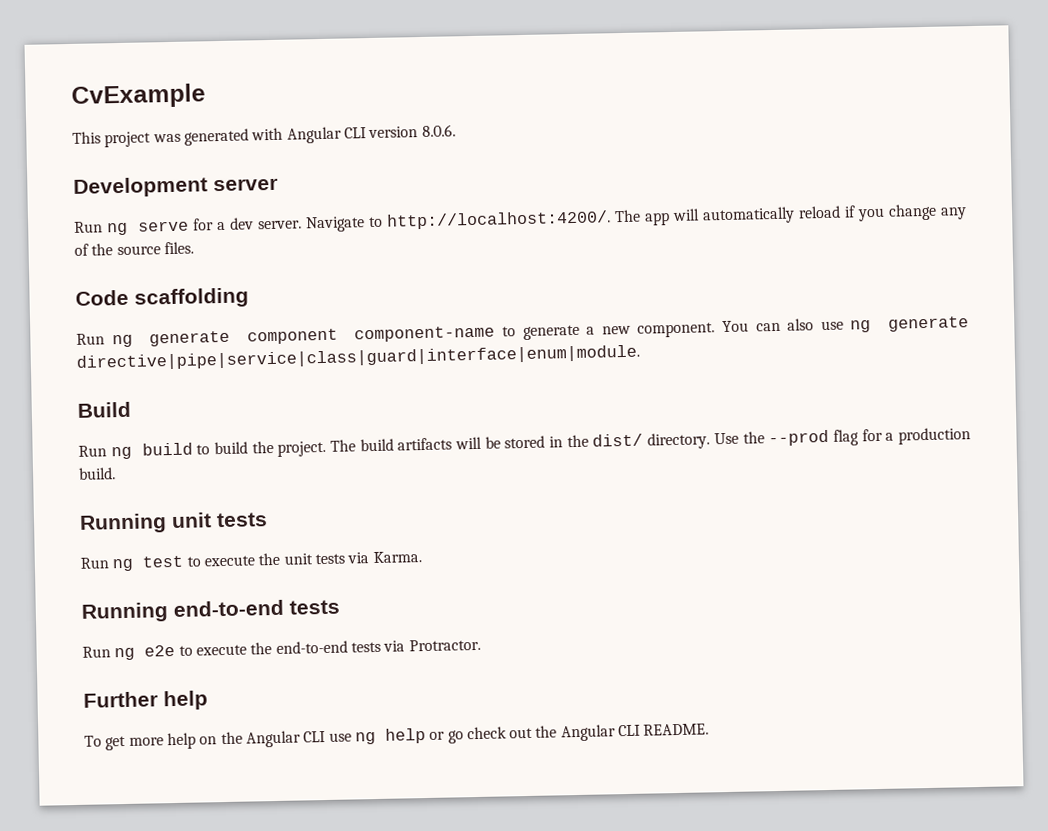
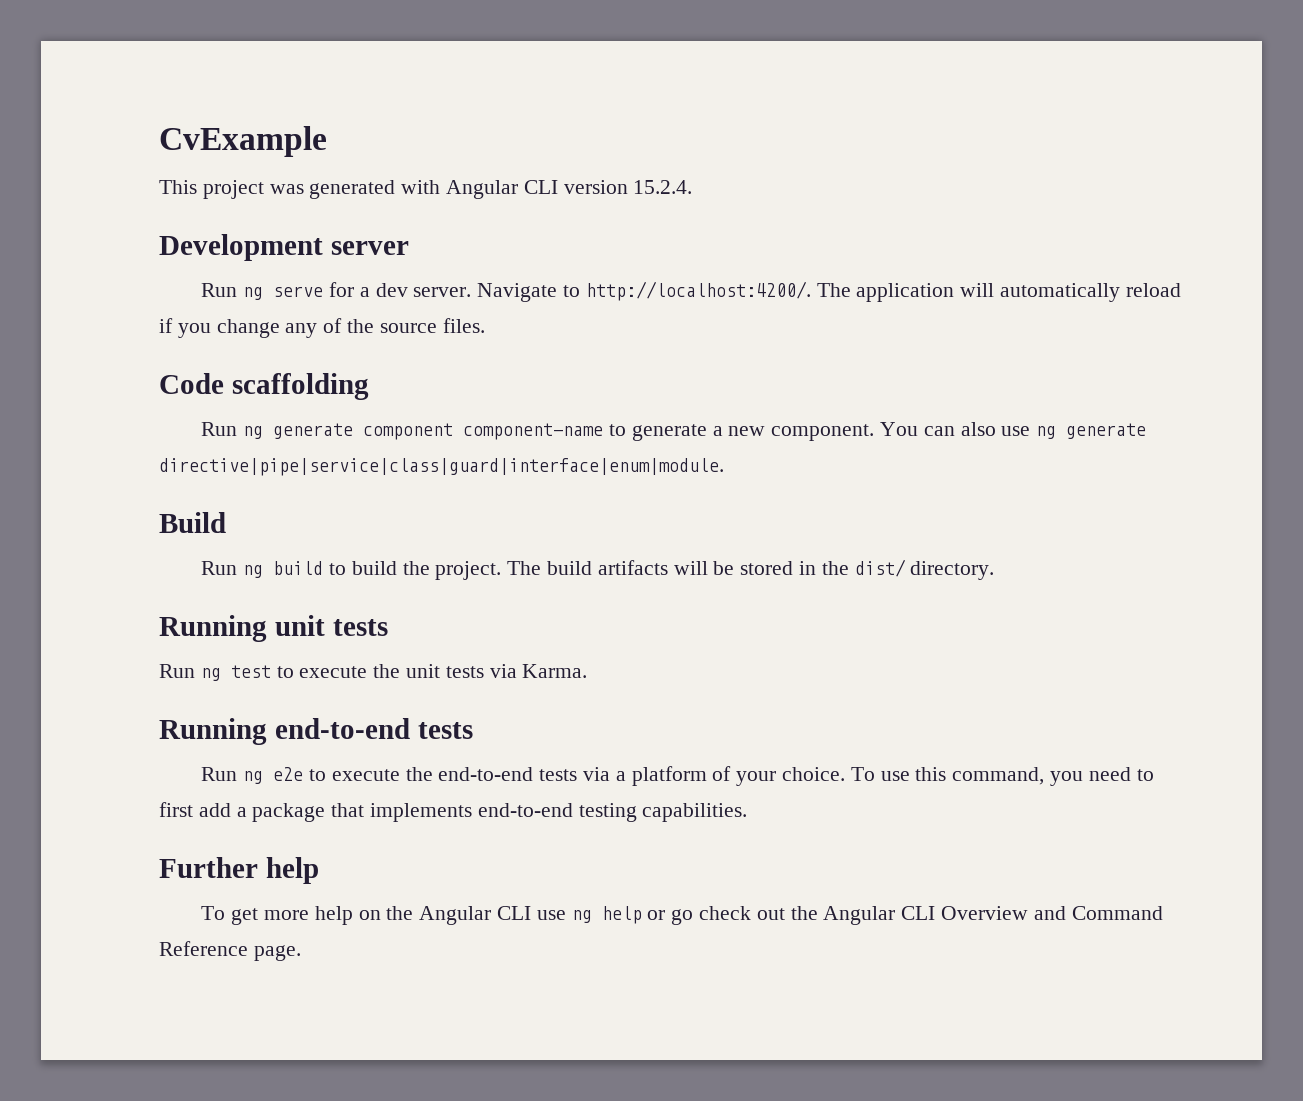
- This project was generated with Angular CLI version 8.0.6.
+ This project was generated with Angular CLI version 15.2.4.
- The app will automatically reload if you change any of the source files.
+ The application will automatically reload if you change any of the source files.
- Use the --prod flag for a production build.
- Run ng e2e to execute the end-to-end tests via Protractor.
+ Run ng e2e to execute the end-to-end tests via a platform of your choice. To use this command, you need to first add a package that implements end-to-end testing capabilities.
- To get more help on the Angular CLI use ng help or go check out the Angular CLI README.
+ To get more help on the Angular CLI use ng help or go check out the Angular CLI Overview and Command Reference page.

